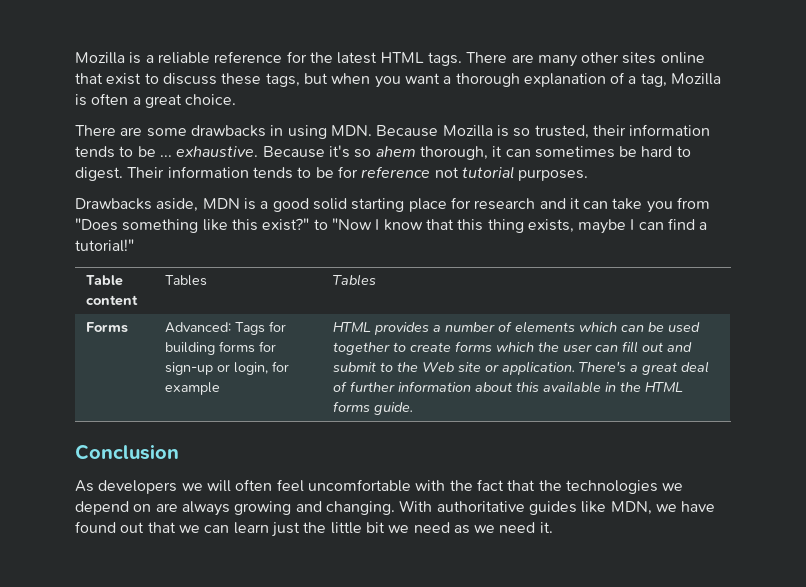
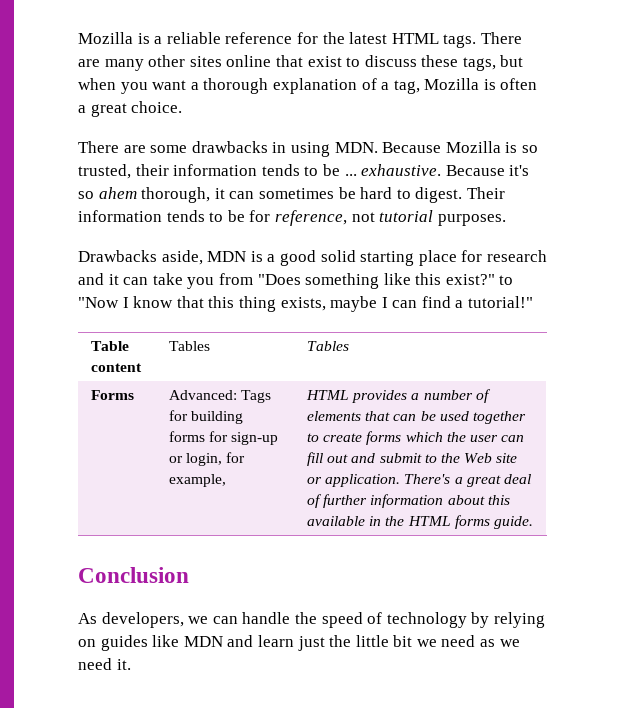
- Their information tends to be for reference not tutorial purposes.
+ Their information tends to be for reference, not tutorial purposes.
- Advanced: Tags for building forms for sign-up or login, for example
+ Advanced: Tags for building forms for sign-up or login, for example,
- HTML provides a number of elements which can be used together to create forms which the user can fill out and submit to the Web site or application.
+ HTML provides a number of elements that can be used together to create forms which the user can fill out and submit to the Web site or application.
- As developers we will often feel uncomfortable with the fact that the technologies we depend on are always growing and changing. With authoritative guides like MDN, we have found out that we can learn just the little bit we need as we need it.
+ As developers, we can handle the speed of technology by relying on guides like MDN and learn just the little bit we need as we need it.

